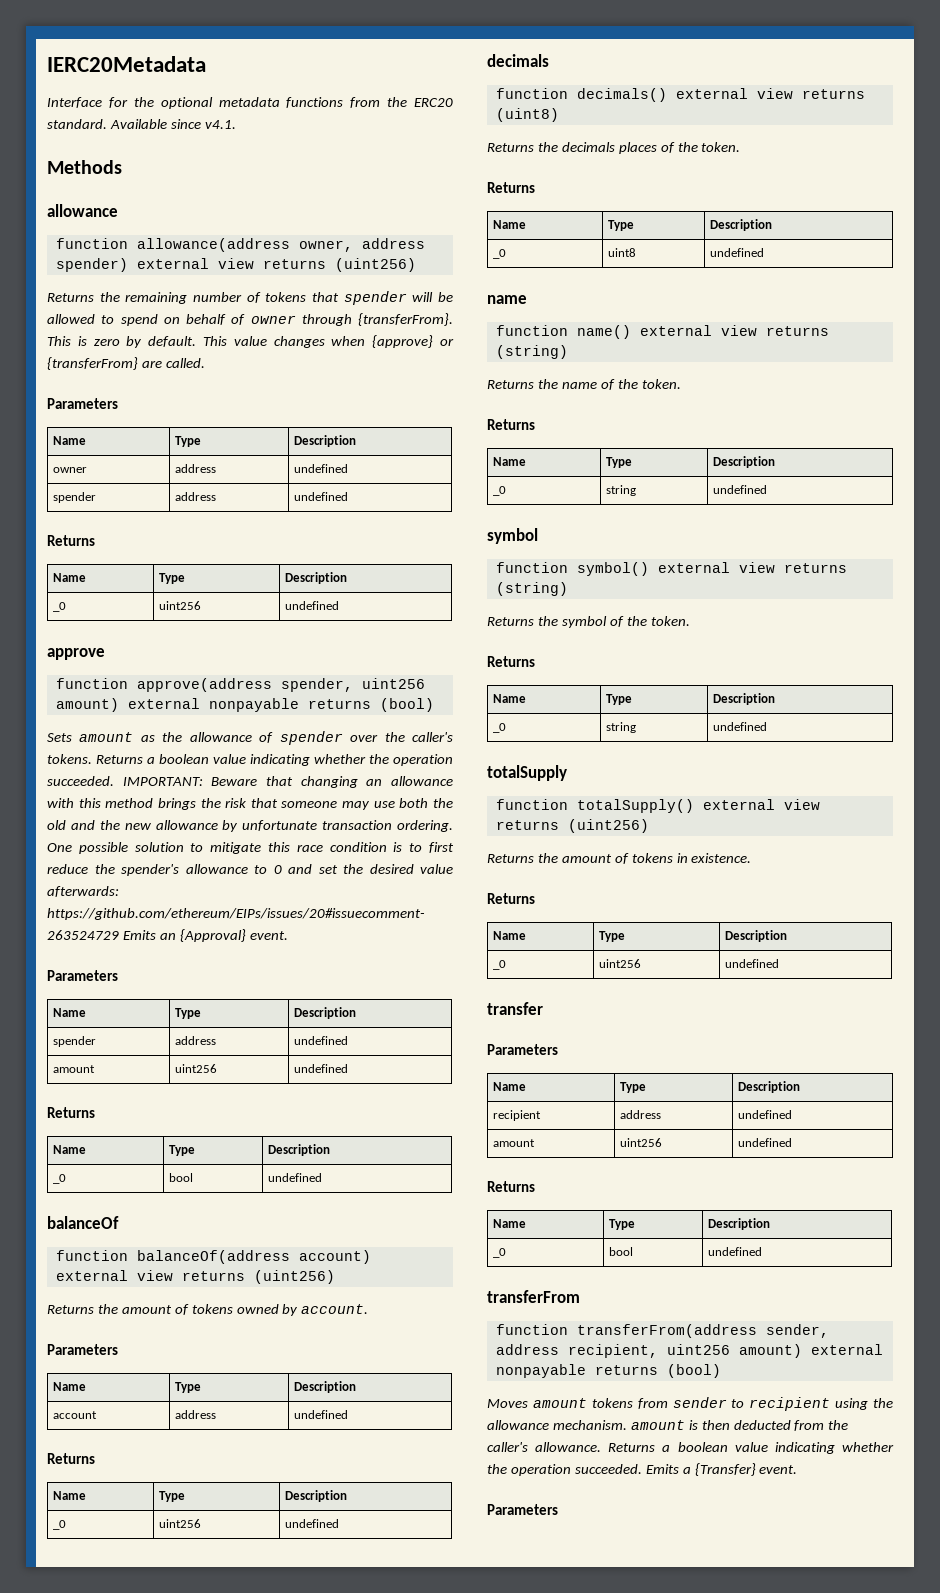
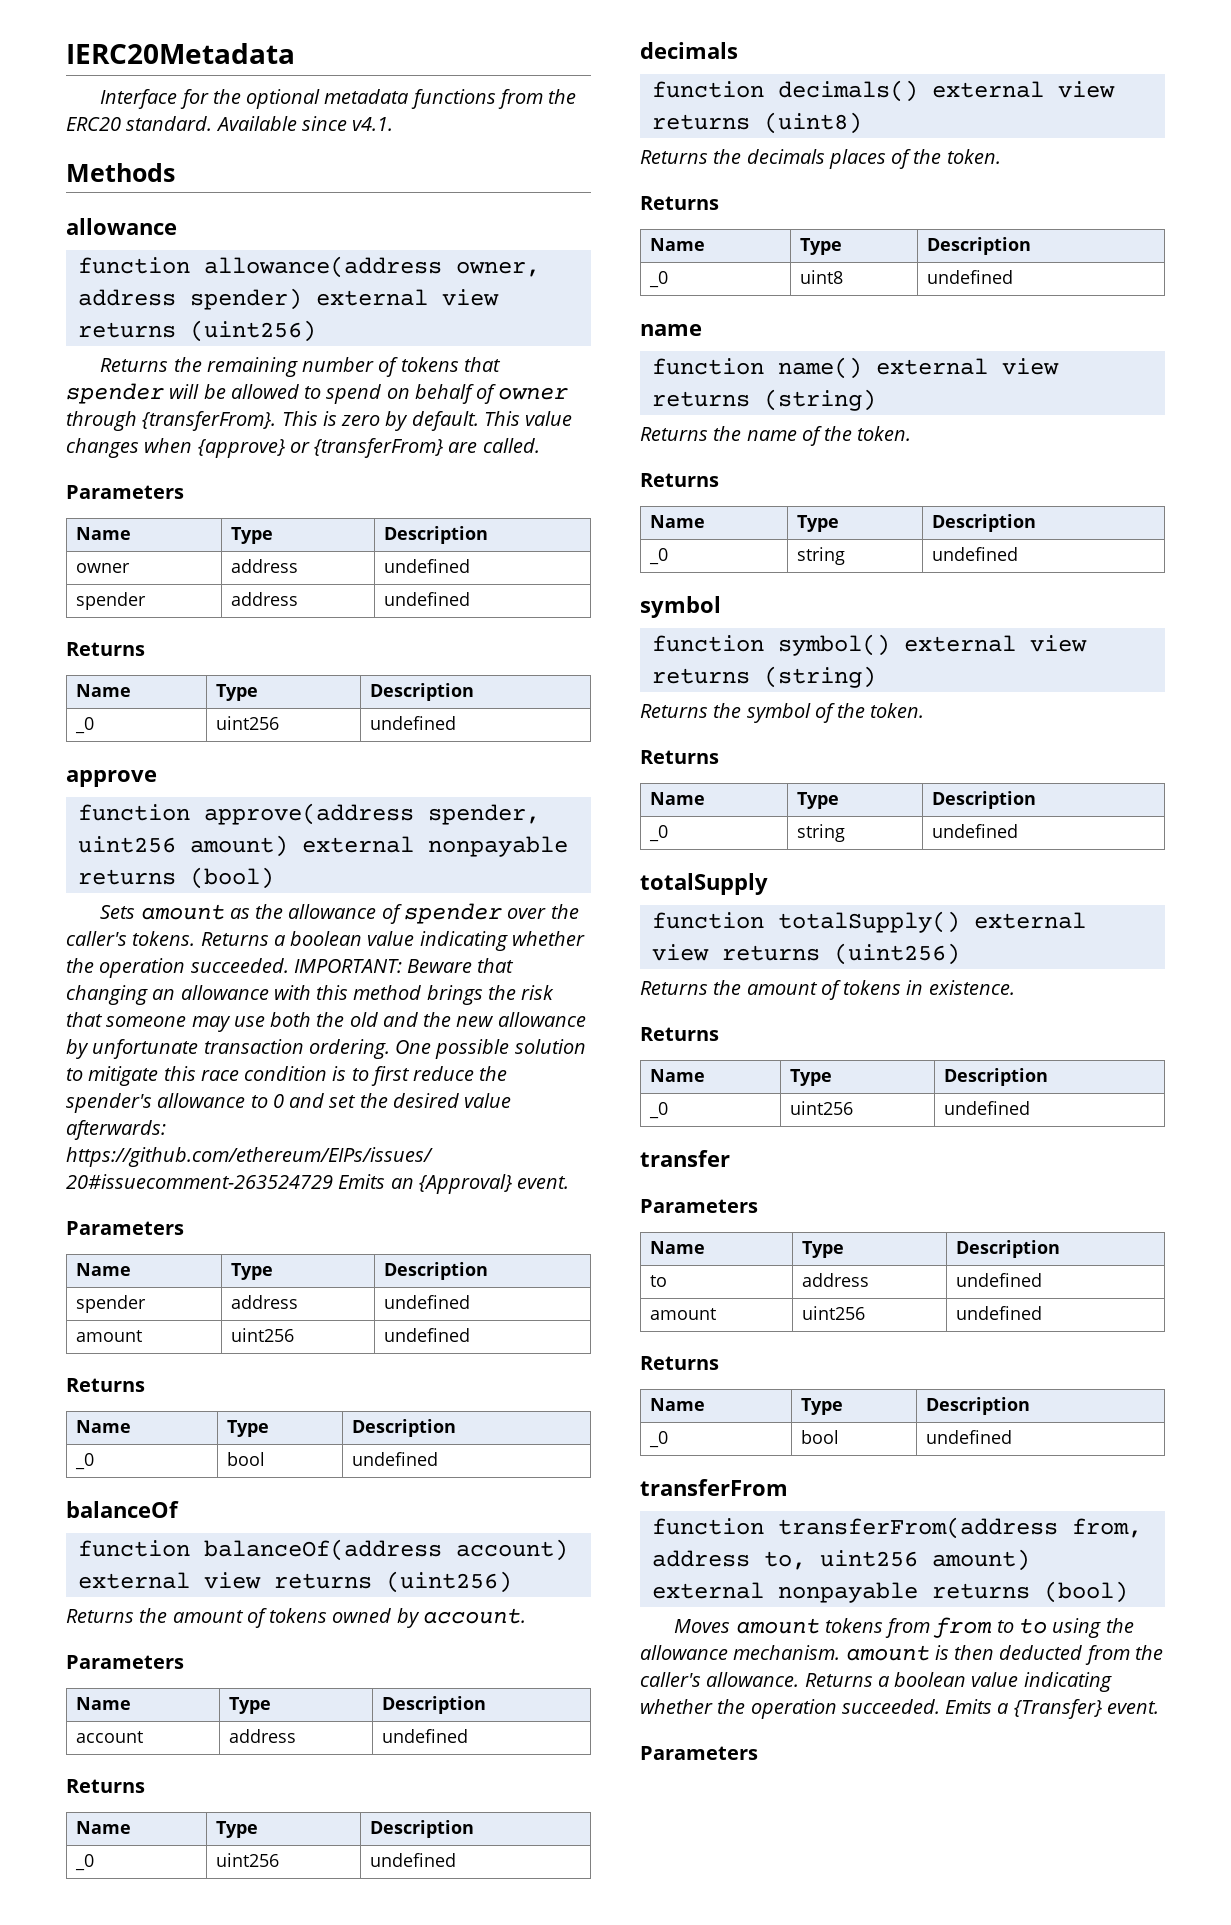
- recipient | address | undefined
+ to | address | undefined
- function transferFrom(address sender, address recipient, uint256 amount) external nonpayable returns (bool)
+ function transferFrom(address from, address to, uint256 amount) external nonpayable returns (bool)
- Moves amount tokens from sender to recipient using the allowance mechanism. amount is then deducted from the caller's allowance.
+ Moves amount tokens from from to to using the allowance mechanism. amount is then deducted from the caller's allowance.

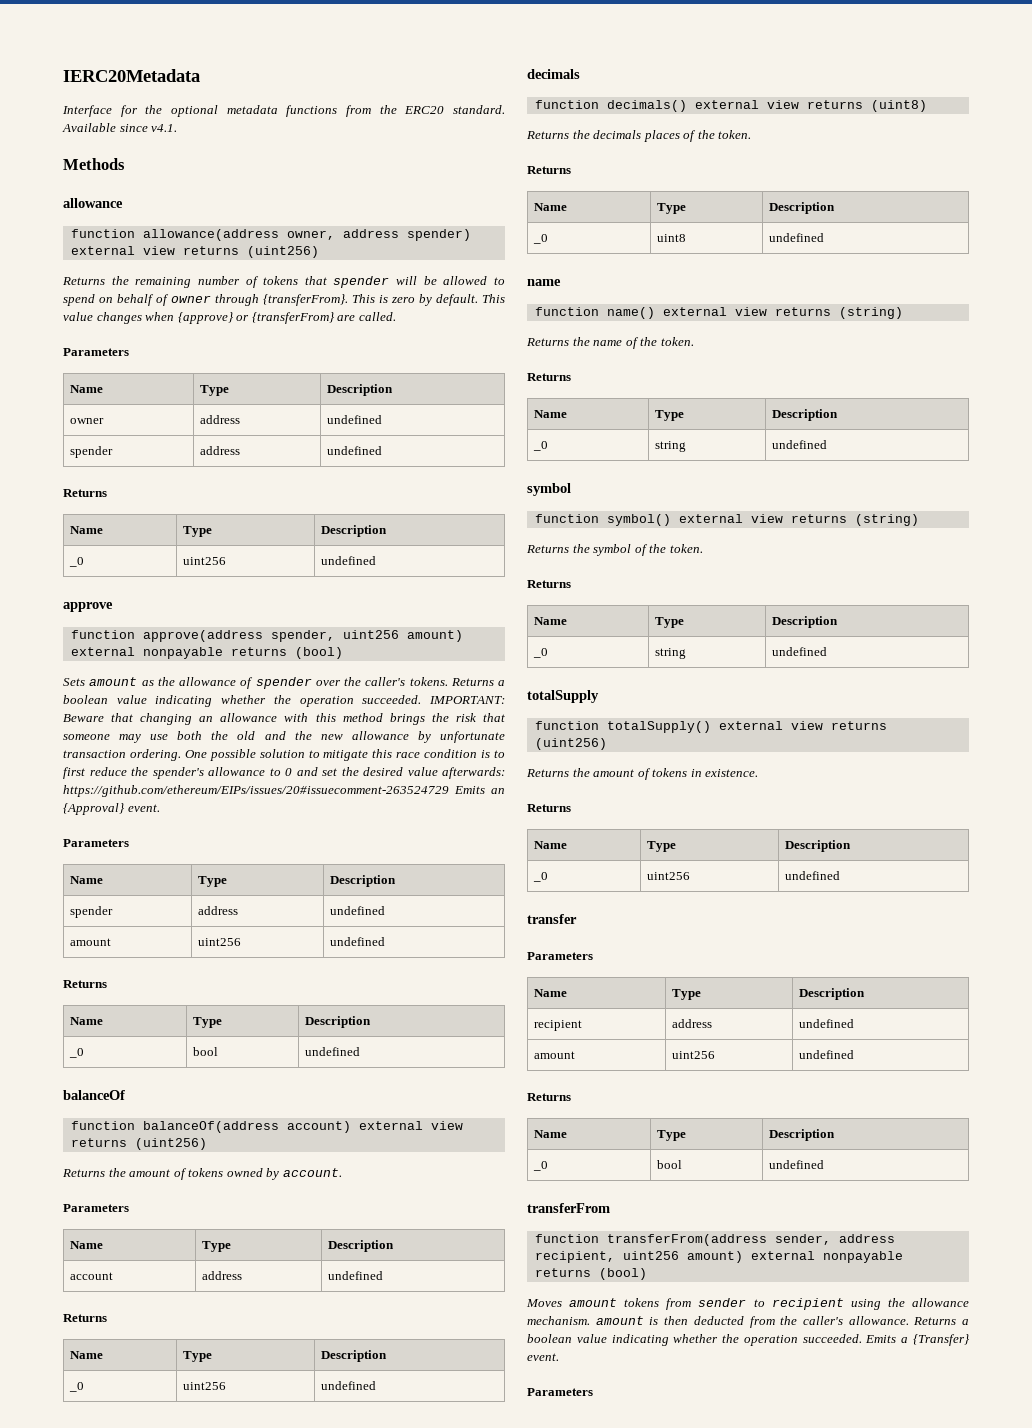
- to | address | undefined
+ recipient | address | undefined
- function transferFrom(address from, address to, uint256 amount) external nonpayable returns (bool)
+ function transferFrom(address sender, address recipient, uint256 amount) external nonpayable returns (bool)
- Moves amount tokens from from to to using the allowance mechanism. amount is then deducted from the caller's allowance.
+ Moves amount tokens from sender to recipient using the allowance mechanism. amount is then deducted from the caller's allowance.

